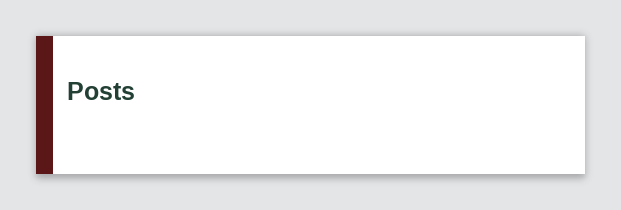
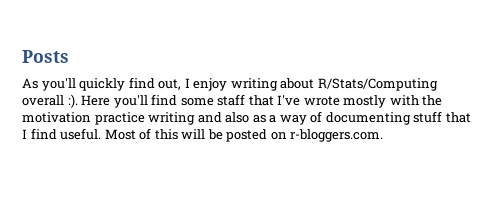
+ As you'll quickly find out, I enjoy writing about R/Stats/Computing overall :). Here you'll find some staff that I've wrote mostly with the motivation practice writing and also as a way of documenting stuff that I find useful. Most of this will be posted on r-bloggers.com.

